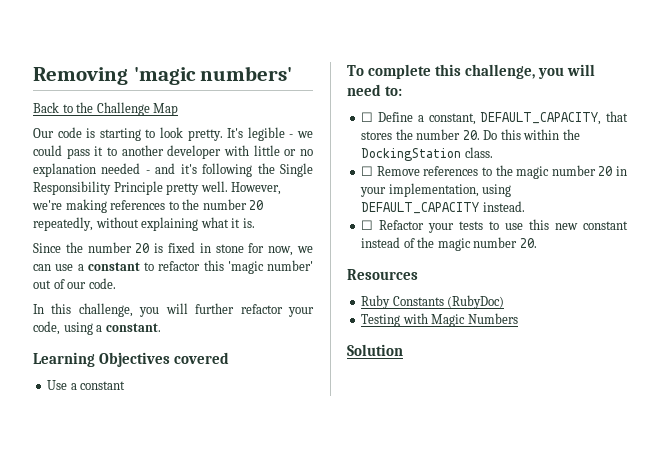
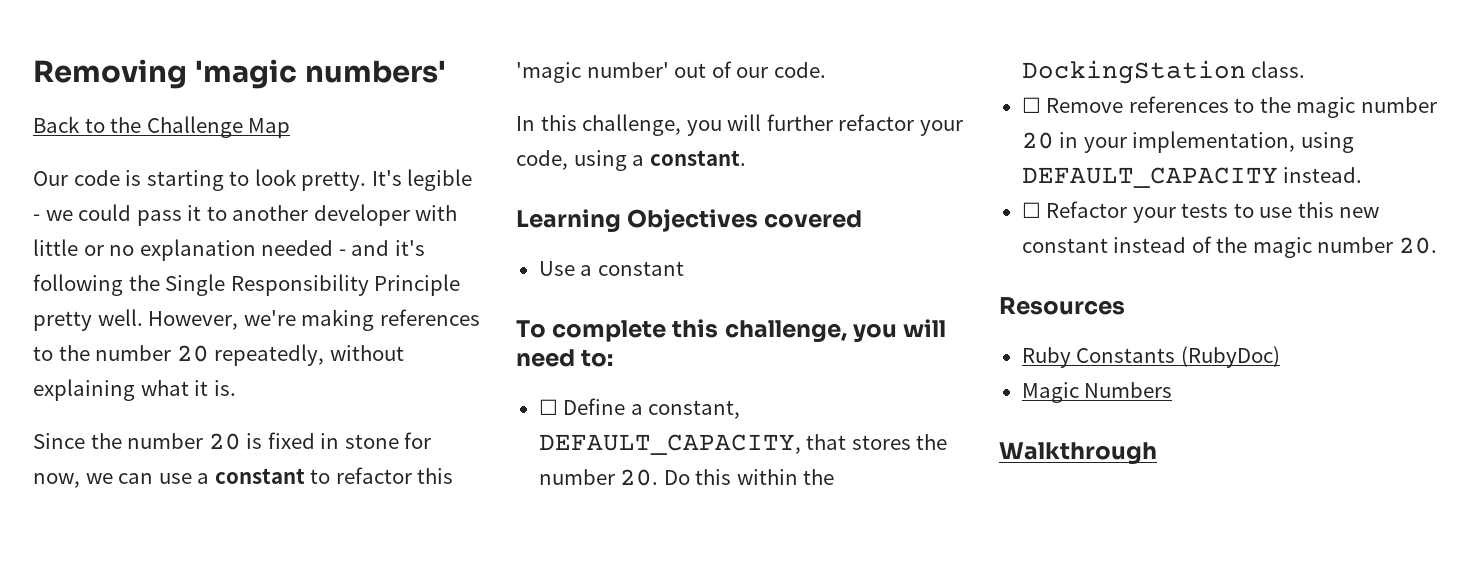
- Testing with Magic Numbers
+ Magic Numbers
- Solution
+ Walkthrough

